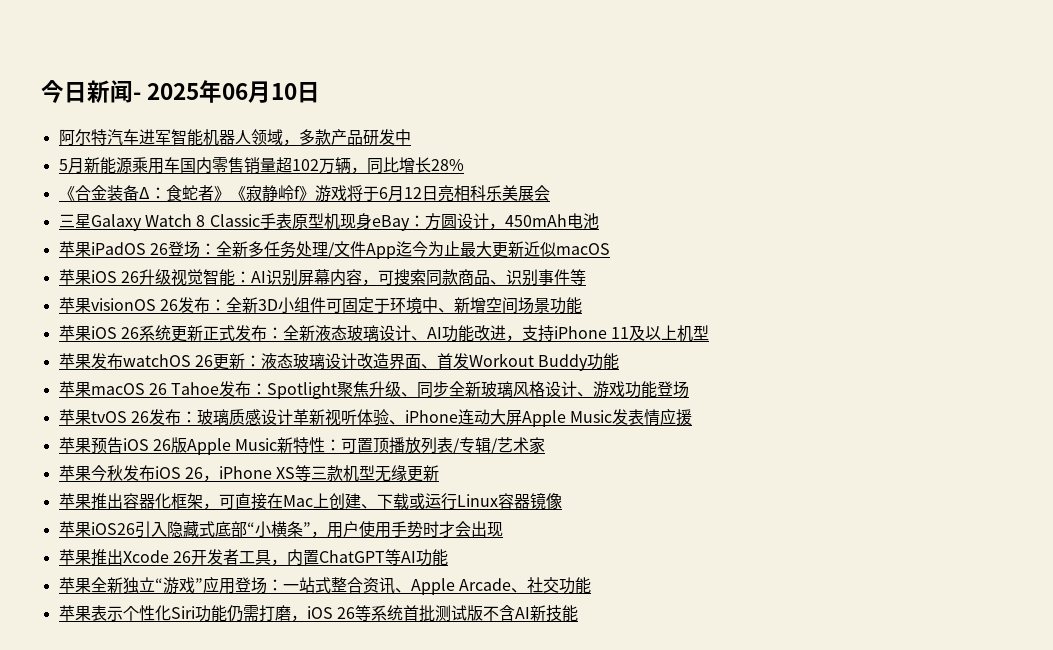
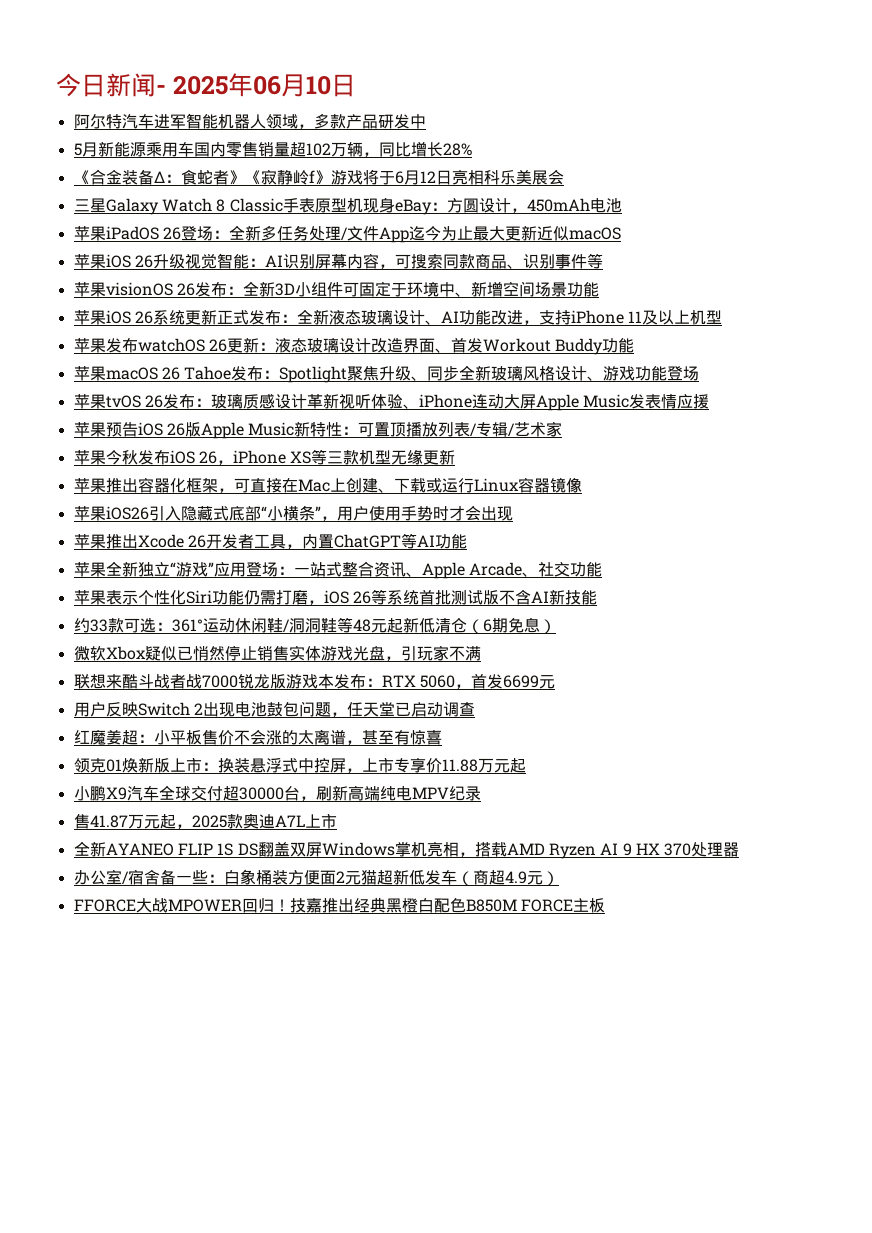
+ 约33款可选：361°运动休闲鞋/洞洞鞋等48元起新低清仓（6期免息）
+ 微软Xbox疑似已悄然停止销售实体游戏光盘，引玩家不满
+ 联想来酷斗战者战7000锐龙版游戏本发布：RTX 5060，首发6699元
+ 用户反映Switch 2出现电池鼓包问题，任天堂已启动调查
+ 红魔姜超：小平板售价不会涨的太离谱，甚至有惊喜
+ 领克01焕新版上市：换装悬浮式中控屏，上市专享价11.88万元起
+ 小鹏X9汽车全球交付超30000台，刷新高端纯电MPV纪录
+ 售41.87万元起，2025款奥迪A7L上市
+ 全新AYANEO FLIP 1S DS翻盖双屏Windows掌机亮相，搭载AMD Ryzen AI 9 HX 370处理器
+ 办公室/宿舍备一些：白象桶装方便面2元猫超新低发车（商超4.9元）
+ FFORCE大战MPOWER回归！技嘉推出经典黑橙白配色B850M FORCE主板

